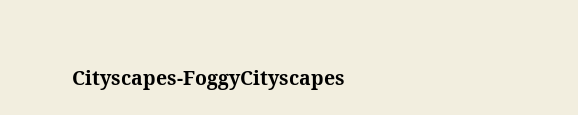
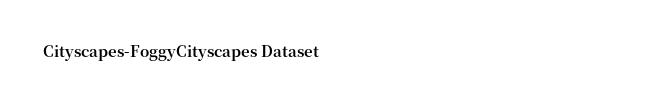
- Cityscapes-FoggyCityscapes
+ Cityscapes-FoggyCityscapes Dataset

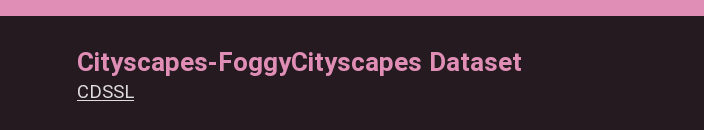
+ CDSSL

